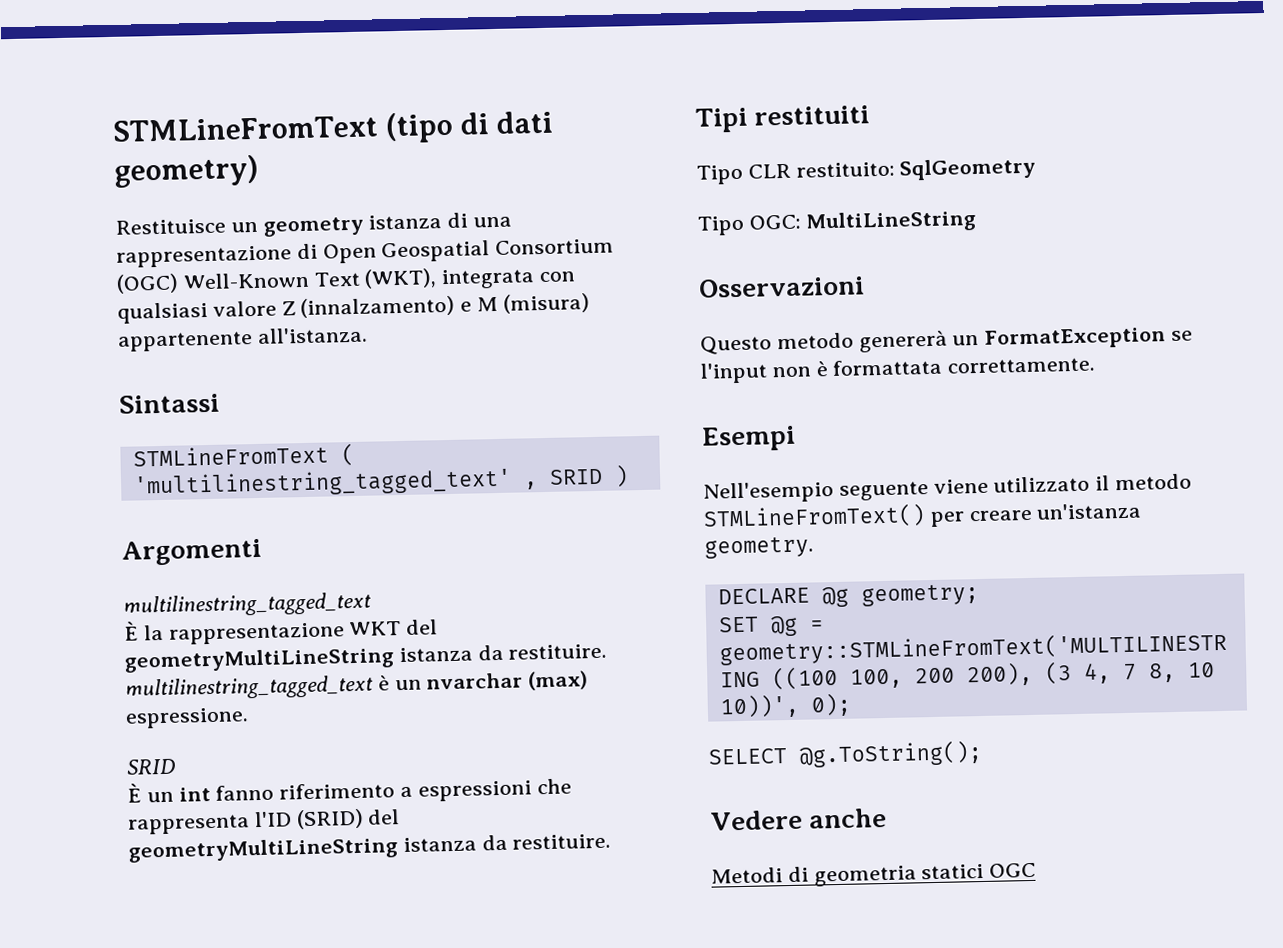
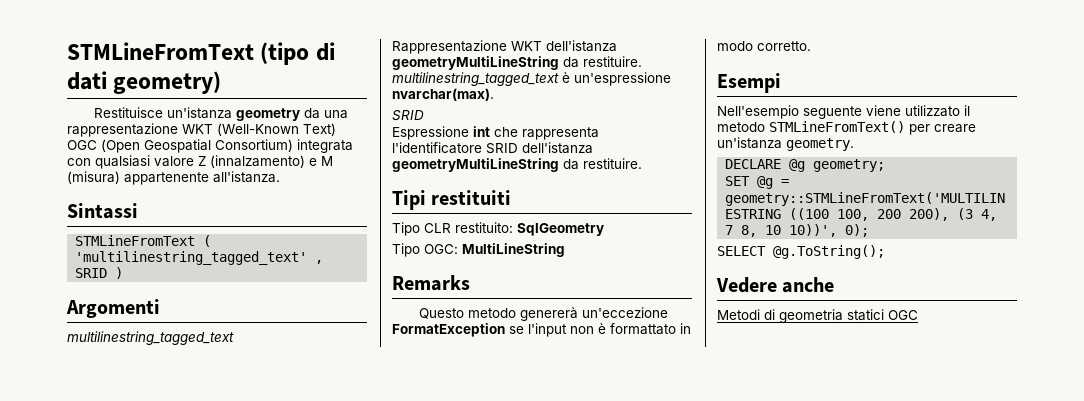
- Restituisce un geometry istanza di una rappresentazione di Open Geospatial Consortium (OGC) Well-Known Text (WKT), integrata con qualsiasi valore Z (innalzamento) e M (misura) appartenente all'istanza.
+ Restituisce un'istanza geometry da una rappresentazione WKT (Well-Known Text) OGC (Open Geospatial Consortium) integrata con qualsiasi valore Z (innalzamento) e M (misura) appartenente all'istanza.
- È la rappresentazione WKT del geometryMultiLineString istanza da restituire. multilinestring_tagged_text è un nvarchar (max) espressione.
+ Rappresentazione WKT dell'istanza geometryMultiLineString da restituire. multilinestring_tagged_text è un'espressione nvarchar(max).
  SRID
- È un int fanno riferimento a espressioni che rappresenta l'ID (SRID) del geometryMultiLineString istanza da restituire.
+ Espressione int che rappresenta l'identificatore SRID dell'istanza geometryMultiLineString da restituire.
- Osservazioni
+ Remarks
- Questo metodo genererà un FormatException se l'input non è formattata correttamente.
+ Questo metodo genererà un'eccezione FormatException se l'input non è formattato in modo corretto.

